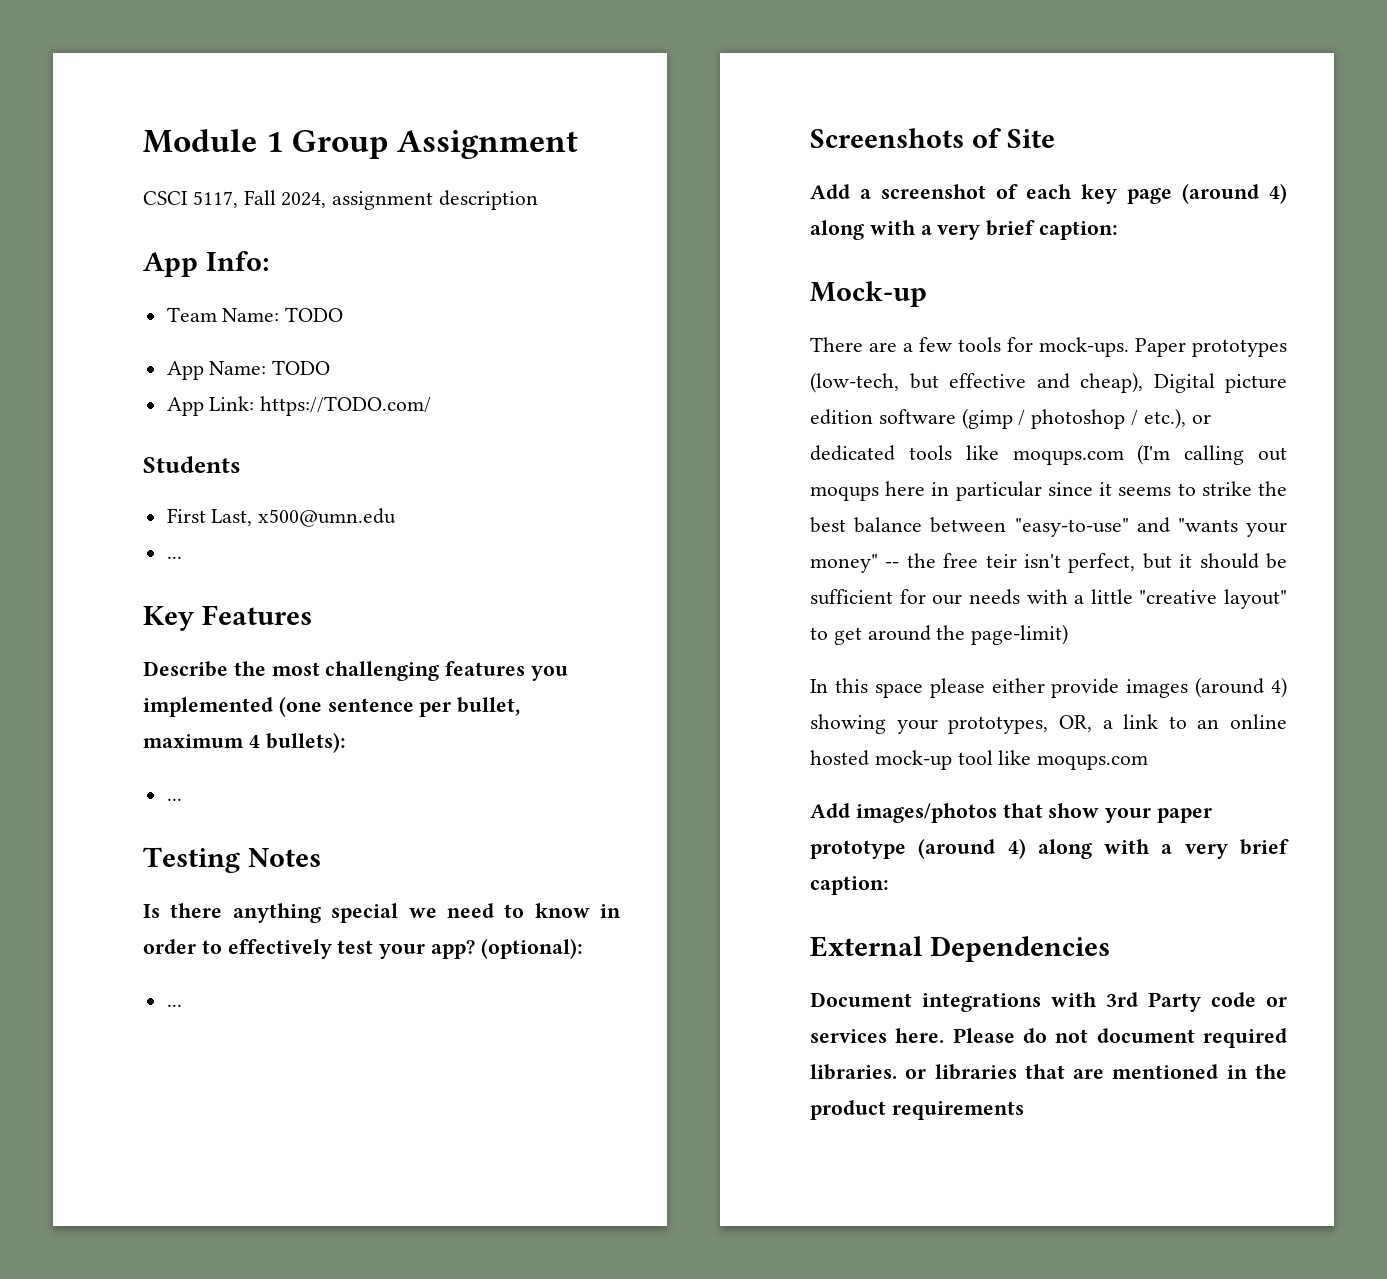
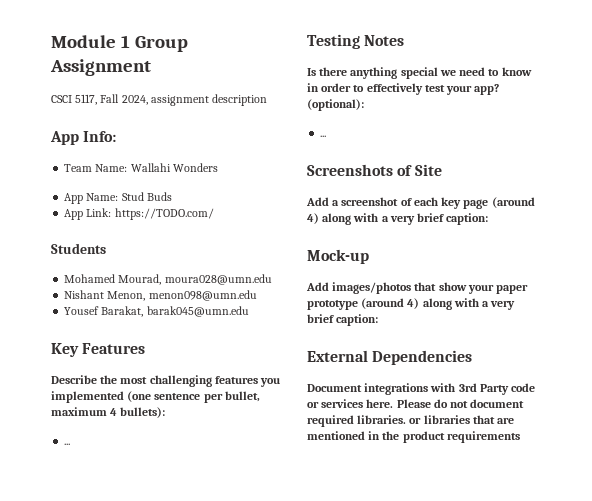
- Team Name: TODO
+ Team Name: Wallahi Wonders
- App Name: TODO
+ App Name: Stud Buds
- First Last, x500@umn.edu
- ...
+ Mohamed Mourad, moura028@umn.edu
+ Nishant Menon, menon098@umn.edu
+ Yousef Barakat, barak045@umn.edu
- There are a few tools for mock-ups. Paper prototypes (low-tech, but effective and cheap), Digital picture edition software (gimp / photoshop / etc.), or dedicated tools like moqups.com (I'm calling out moqups here in particular since it seems to strike the best balance between "easy-to-use" and "wants your money" -- the free teir isn't perfect, but it should be sufficient for our needs with a little "creative layout" to get around the page-limit)
- In this space please either provide images (around 4) showing your prototypes, OR, a link to an online hosted mock-up tool like moqups.com

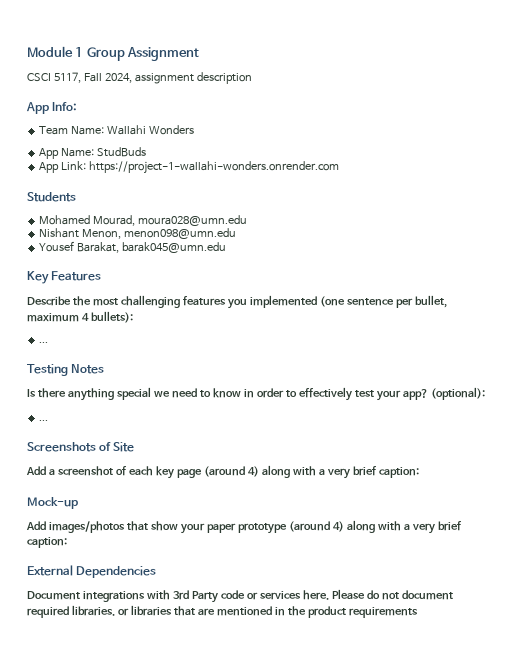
- App Name: Stud Buds
+ App Name: StudBuds
- App Link: https://TODO.com/
+ App Link: https://project-1-wallahi-wonders.onrender.com

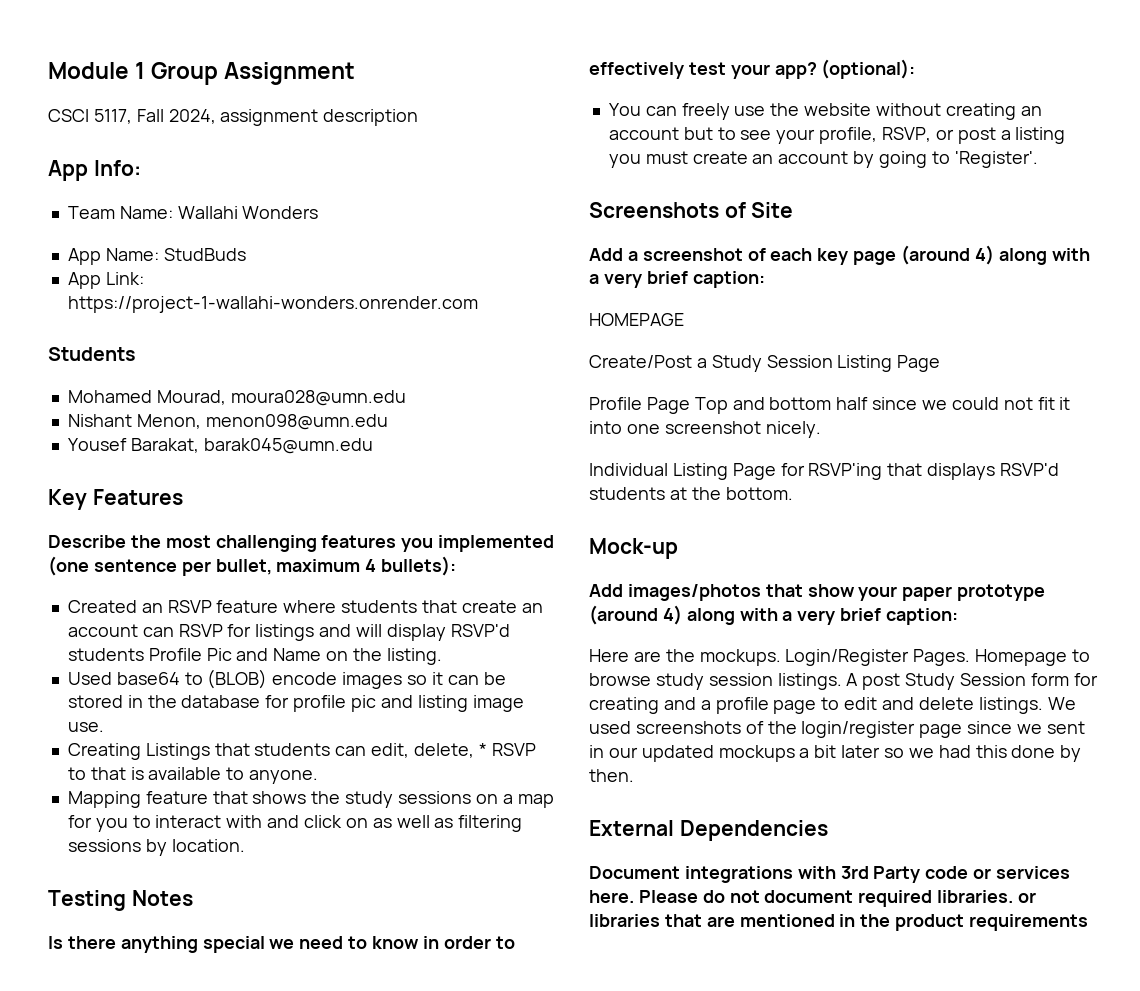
  Describe the most challenging features you implemented (one sentence per bullet, maximum 4 bullets):
- ...
+ Created an RSVP feature where students that create an account can RSVP for listings and will display RSVP'd students Profile Pic and Name on the listing.
+ Used base64 to (BLOB) encode images so it can be stored in the database for profile pic and listing image use.
+ Creating Listings that students can edit, delete, * RSVP to that is available to anyone.
+ Mapping feature that shows the study sessions on a map for you to interact with and click on as well as filtering sessions by location.
  (optional):
- ...
+ You can freely use the website without creating an account but to see your profile, RSVP, or post a listing you must create an account by going to 'Register'.
+ HOMEPAGE
+ Create/Post a Study Session Listing Page
+ Profile Page Top and bottom half since we could not fit it into one screenshot nicely.
+ Individual Listing Page for RSVP'ing that displays RSVP'd students at the bottom.
+ Here are the mockups. Login/Register Pages. Homepage to browse study session listings. A post Study Session form for creating and a profile page to edit and delete listings. We used screenshots of the login/register page since we sent in our updated mockups a bit later so we had this done by then.

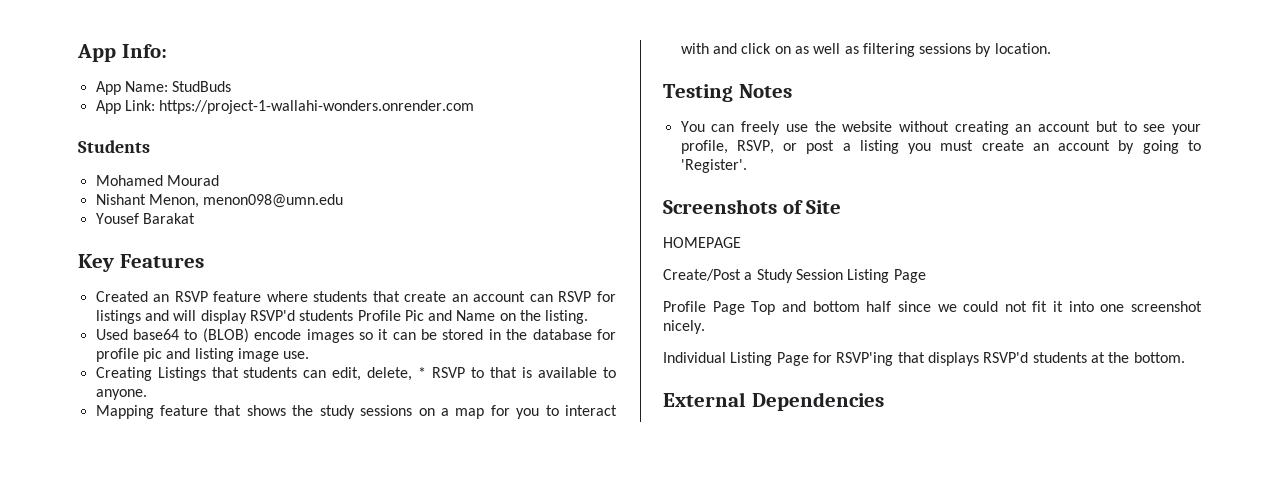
- Module 1 Group Assignment
- CSCI 5117, Fall 2024, assignment description
  App Info:
- Team Name: Wallahi Wonders
- Mohamed Mourad, moura028@umn.edu
+ Mohamed Mourad
- Yousef Barakat, barak045@umn.edu
+ Yousef Barakat
- Describe the most challenging features you implemented (one sentence per bullet, maximum 4 bullets):
- Is there anything special we need to know in order to effectively test your app? (optional):
- Add a screenshot of each key page (around 4) along with a very brief caption:
- Mock-up
- Add images/photos that show your paper prototype (around 4) along with a very brief caption:
- Here are the mockups. Login/Register Pages. Homepage to browse study session listings. A post Study Session form for creating and a profile page to edit and delete listings. We used screenshots of the login/register page since we sent in our updated mockups a bit later so we had this done by then.
  External Dependencies
- Document integrations with 3rd Party code or services here. Please do not document required libraries. or libraries that are mentioned in the product requirements

